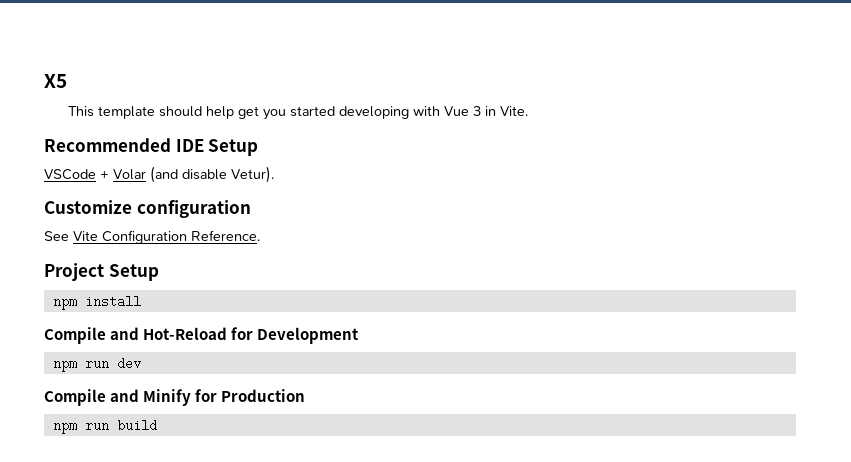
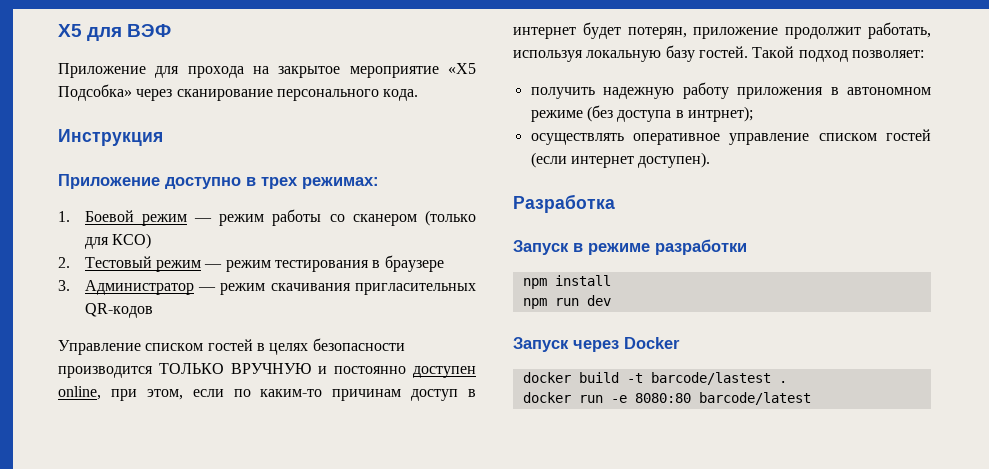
- Х5
- This template should help get you started developing with Vue 3 in Vite.
- Recommended IDE Setup
- VSCode + Volar (and disable Vetur).
- Customize configuration
- See Vite Configuration Reference.
- Project Setup
+ Х5 для ВЭФ
+ Приложение для прохода на закрытое мероприятие «Х5 Подсобка» через сканирование персонального кода.
+ Инструкция
+ Приложение доступно в трех режимах:
+ 1. Боевой режим — режим работы со сканером (только для КСО)
+ 2. Тестовый режим — режим тестирования в браузере
+ 3. Администратор — режим скачивания пригласительных QR-кодов
+ Управление списком гостей в целях безопасности производится ТОЛЬКО ВРУЧНУЮ и постоянно доступен online, при этом, если по каким-то причинам доступ в интернет будет потерян, приложение продолжит работать, используя локальную базу гостей. Такой подход позволяет:
+ получить надежную работу приложения в автономном режиме (без доступа в интрнет);
+ осуществлять оперативное управление списком гостей (если интернет доступен).
+ Разработка
+ Запуск в режиме разработки
  npm install
- Compile and Hot-Reload for Development
  npm run dev
- Compile and Minify for Production
- npm run build
+ Запуск через Docker
+ docker build -t barcode/lastest .
+ docker run -e 8080:80 barcode/latest

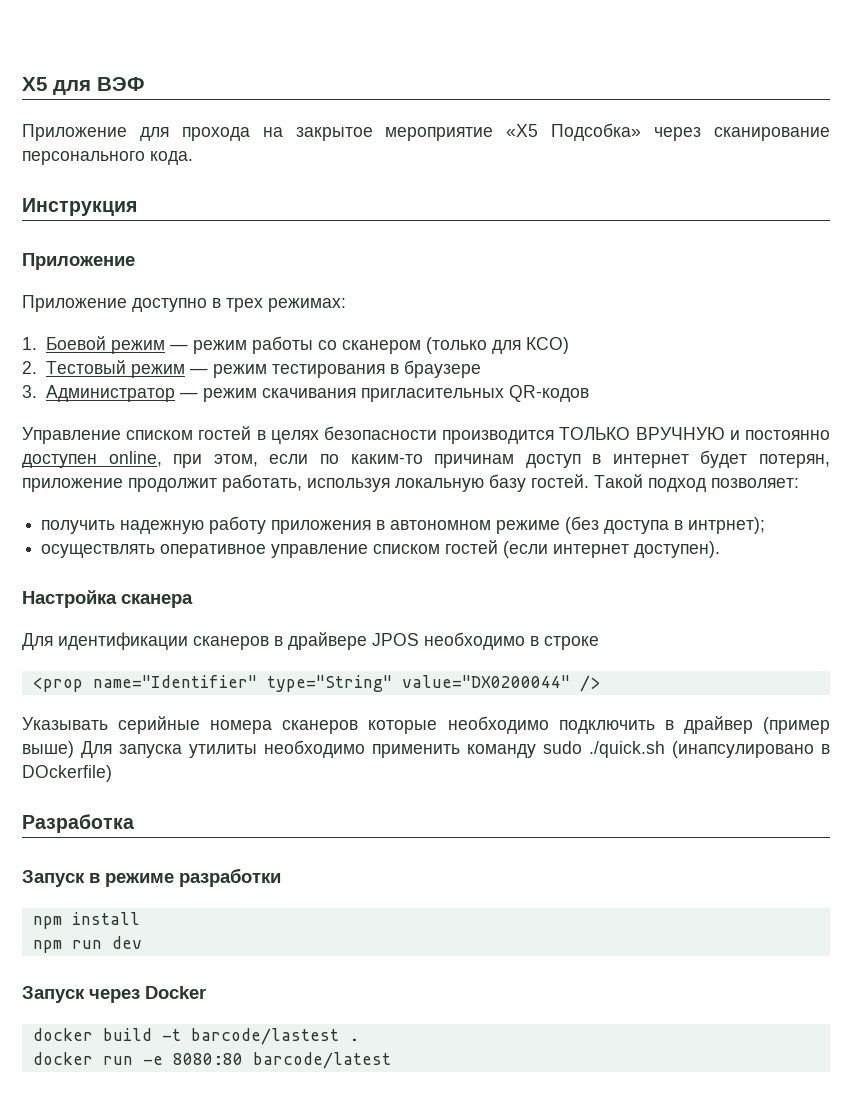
  Инструкция
+ Приложение
+ Настройка сканера
+ Для идентификации сканеров в драйвере JPOS необходимо в строке
+ <prop name="Identifier" type="String" value="DX0200044" />
+ Указывать серийные номера сканеров которые необходимо подключить в драйвер (пример выше) Для запуска утилиты необходимо применить команду sudo ./quick.sh (инапсулировано в DOckerfile)

